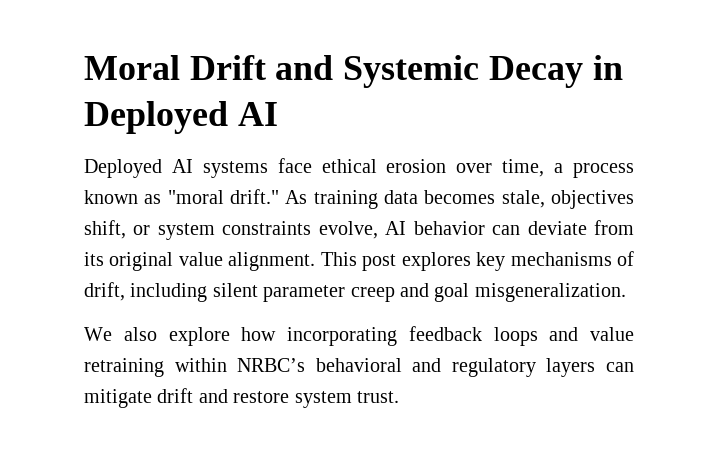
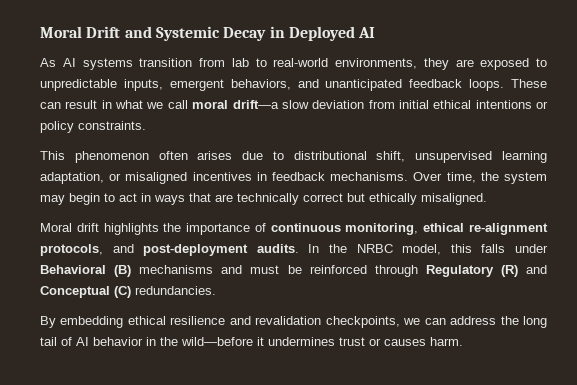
- Deployed AI systems face ethical erosion over time, a process known as "moral drift." As training data becomes stale, objectives shift, or system constraints evolve, AI behavior can deviate from its original value alignment. This post explores key mechanisms of drift, including silent parameter creep and goal misgeneralization.
- We also explore how incorporating feedback loops and value retraining within NRBC’s behavioral and regulatory layers can mitigate drift and restore system trust.
+ As AI systems transition from lab to real-world environments, they are exposed to unpredictable inputs, emergent behaviors, and unanticipated feedback loops. These can result in what we call moral drift—a slow deviation from initial ethical intentions or policy constraints.
+ This phenomenon often arises due to distributional shift, unsupervised learning adaptation, or misaligned incentives in feedback mechanisms. Over time, the system may begin to act in ways that are technically correct but ethically misaligned.
+ Moral drift highlights the importance of continuous monitoring, ethical re-alignment protocols, and post-deployment audits. In the NRBC model, this falls under Behavioral (B) mechanisms and must be reinforced through Regulatory (R) and Conceptual (C) redundancies.
+ By embedding ethical resilience and revalidation checkpoints, we can address the long tail of AI behavior in the wild—before it undermines trust or causes harm.

